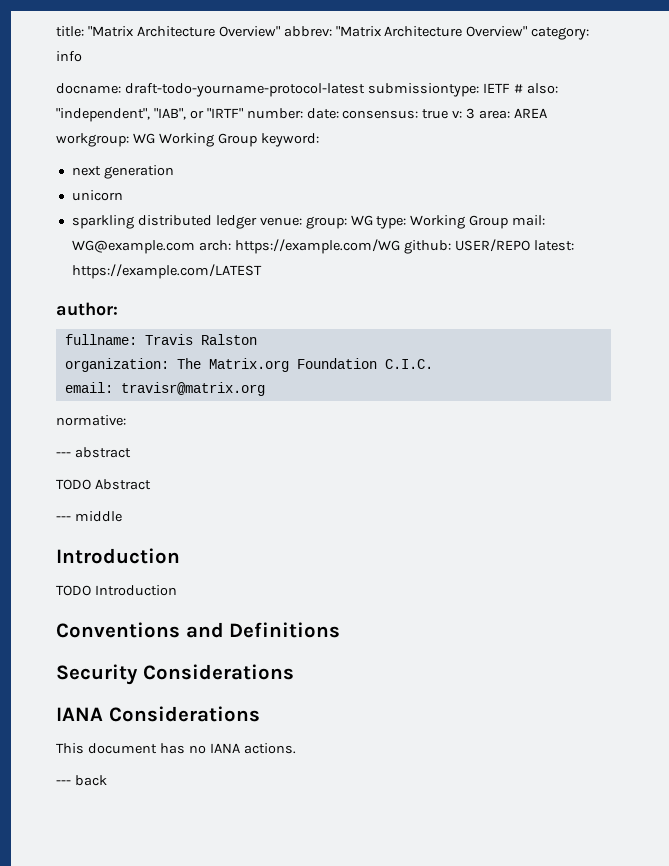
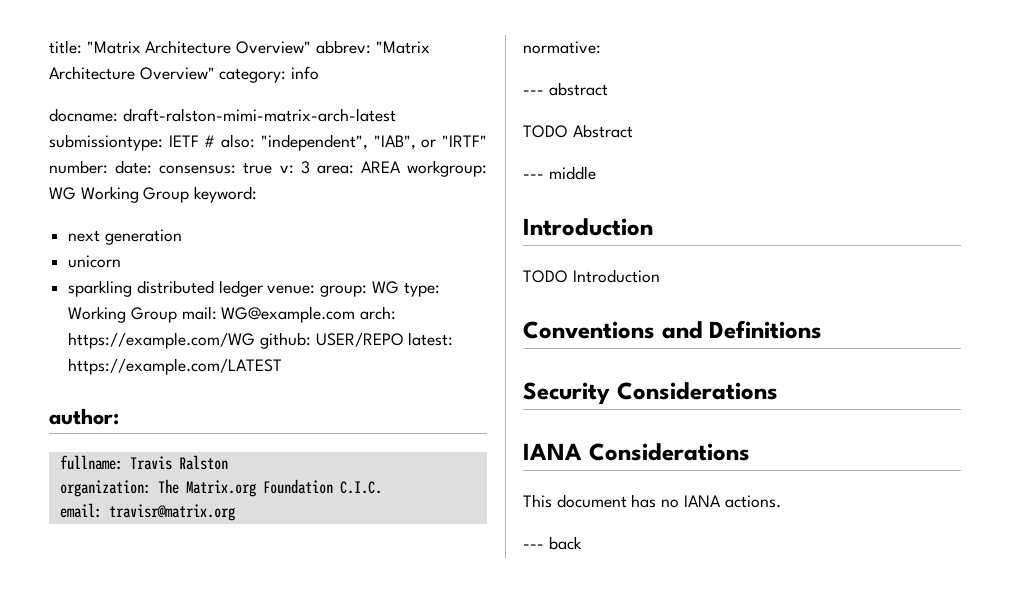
- docname: draft-todo-yourname-protocol-latest submissiontype: IETF # also: "independent", "IAB", or "IRTF" number: date: consensus: true v: 3 area: AREA workgroup: WG Working Group keyword:
+ docname: draft-ralston-mimi-matrix-arch-latest submissiontype: IETF # also: "independent", "IAB", or "IRTF" number: date: consensus: true v: 3 area: AREA workgroup: WG Working Group keyword:

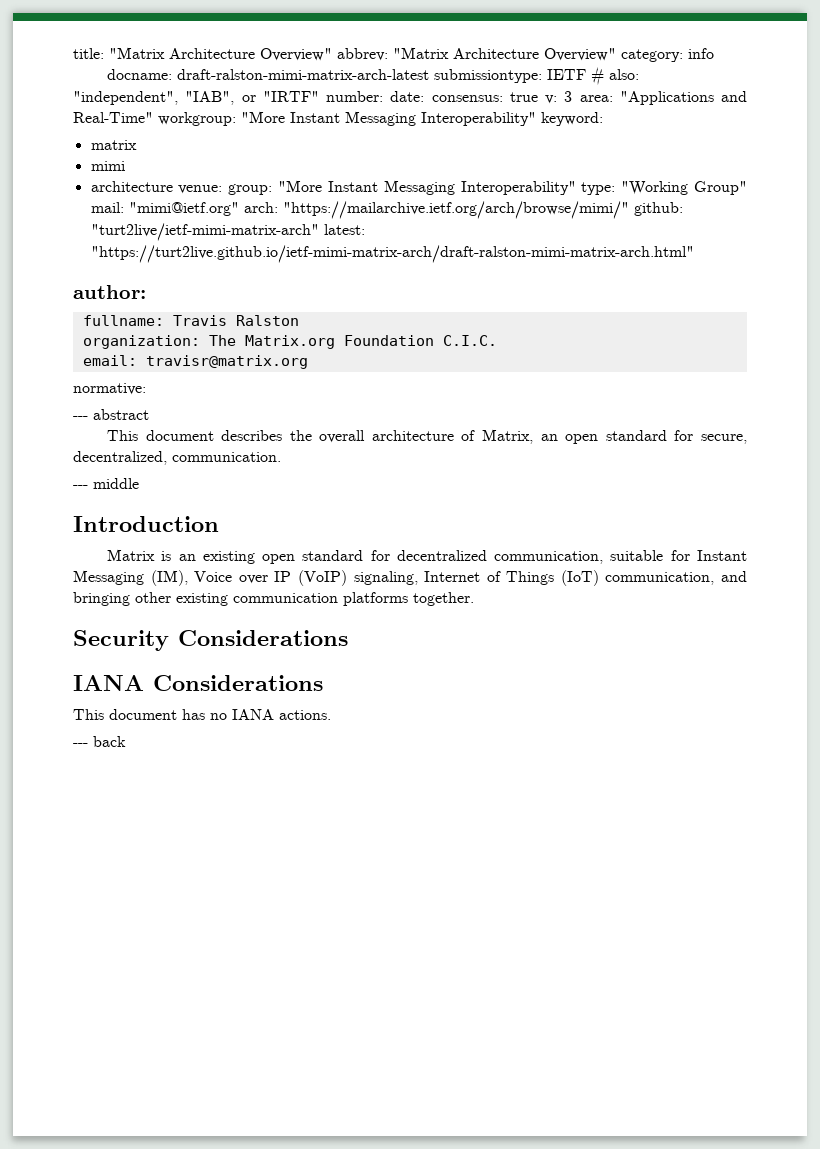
- docname: draft-ralston-mimi-matrix-arch-latest submissiontype: IETF # also: "independent", "IAB", or "IRTF" number: date: consensus: true v: 3 area: AREA workgroup: WG Working Group keyword:
- next generation
- unicorn
- sparkling distributed ledger venue: group: WG type: Working Group mail: WG@example.com arch: https://example.com/WG github: USER/REPO latest: https://example.com/LATEST
+ docname: draft-ralston-mimi-matrix-arch-latest submissiontype: IETF # also: "independent", "IAB", or "IRTF" number: date: consensus: true v: 3 area: "Applications and Real-Time" workgroup: "More Instant Messaging Interoperability" keyword:
+ matrix
+ mimi
+ architecture venue: group: "More Instant Messaging Interoperability" type: "Working Group" mail: "mimi@ietf.org" arch: "https://mailarchive.ietf.org/arch/browse/mimi/" github: "turt2live/ietf-mimi-matrix-arch" latest: "https://turt2live.github.io/ietf-mimi-matrix-arch/draft-ralston-mimi-matrix-arch.html"
- TODO Abstract
+ This document describes the overall architecture of Matrix, an open standard for secure, decentralized, communication.
  --- middle
  Introduction
- TODO Introduction
- Conventions and Definitions
+ Matrix is an existing open standard for decentralized communication, suitable for Instant Messaging (IM), Voice over IP (VoIP) signaling, Internet of Things (IoT) communication, and bringing other existing communication platforms together.

